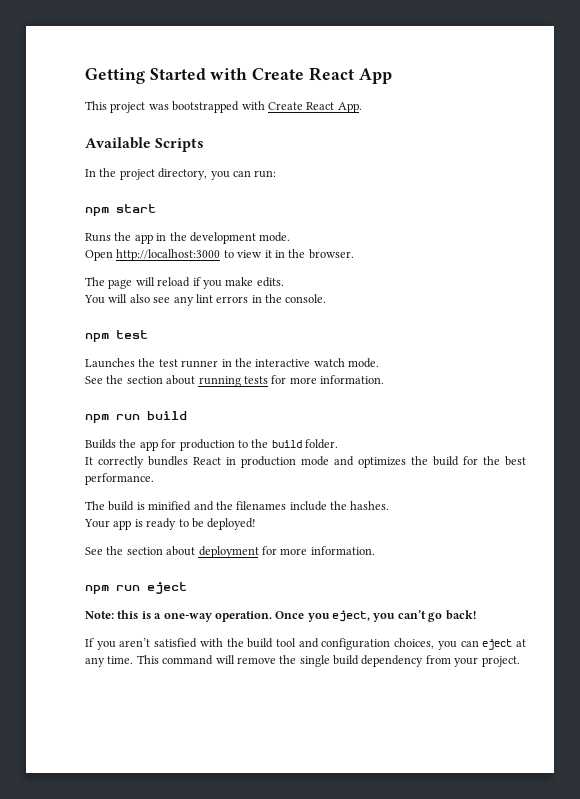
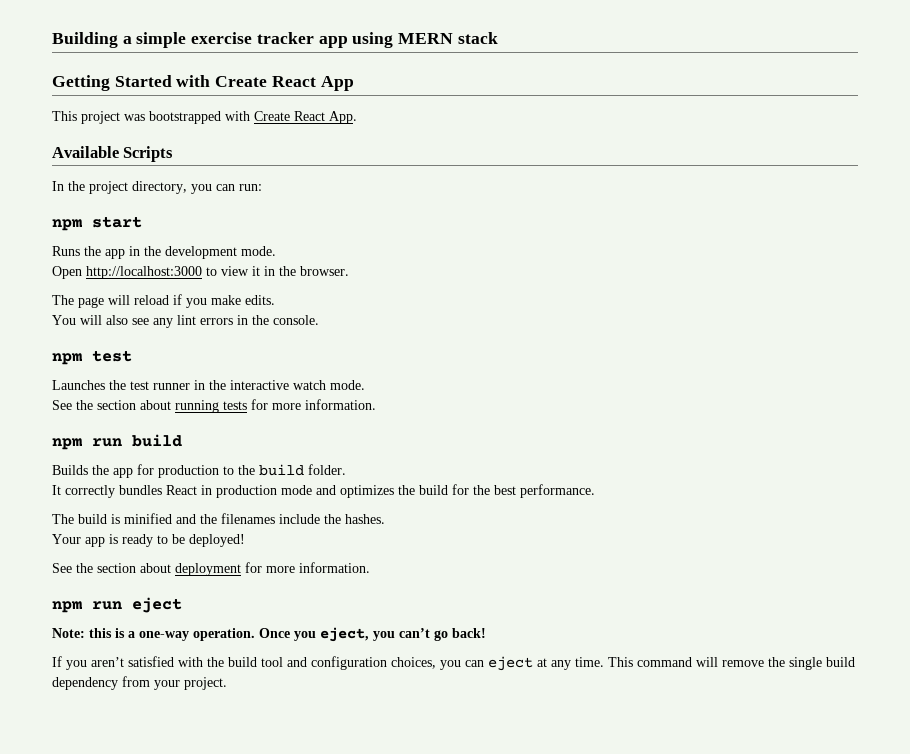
+ Building a simple exercise tracker app using MERN stack

